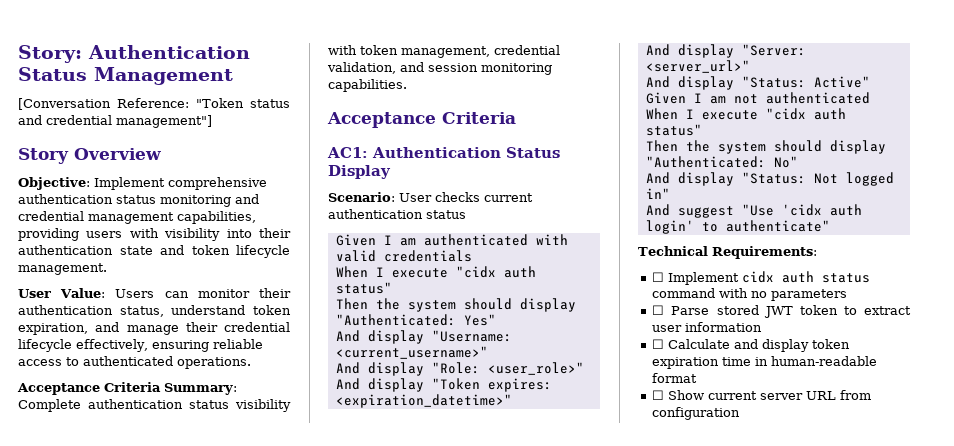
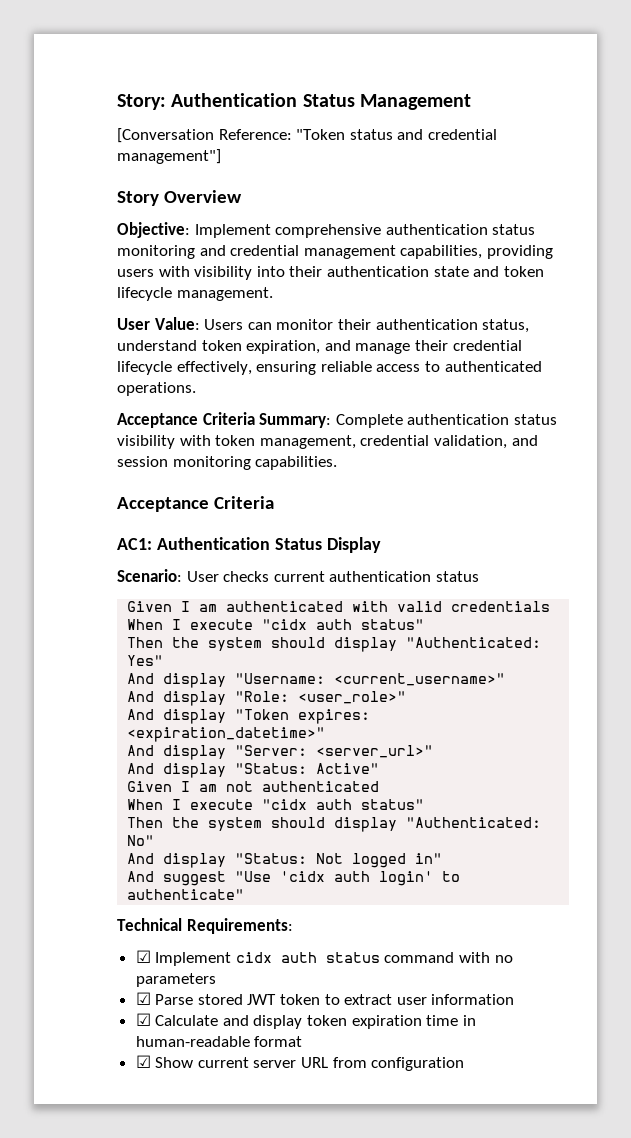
- ☐ Implement cidx auth status command with no parameters
+ ☑ Implement cidx auth status command with no parameters
- ☐ Parse stored JWT token to extract user information
+ ☑ Parse stored JWT token to extract user information
- ☐ Calculate and display token expiration time in human-readable format
+ ☑ Calculate and display token expiration time in human-readable format
- ☐ Show current server URL from configuration
+ ☑ Show current server URL from configuration

